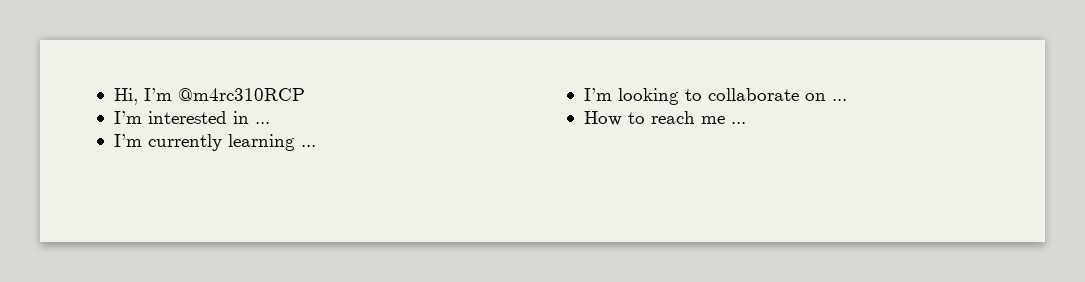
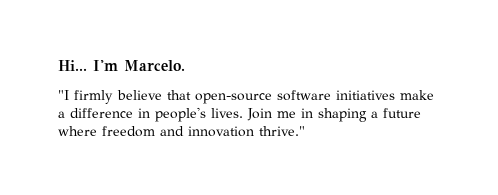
- Hi, I’m @m4rc310RCP
- I’m interested in ...
- I’m currently learning ...
- I’m looking to collaborate on ...
- How to reach me ...
+ Hi... I'm Marcelo.
+ "I firmly believe that open-source software initiatives make a difference in people's lives. Join me in shaping a future where freedom and innovation thrive."

